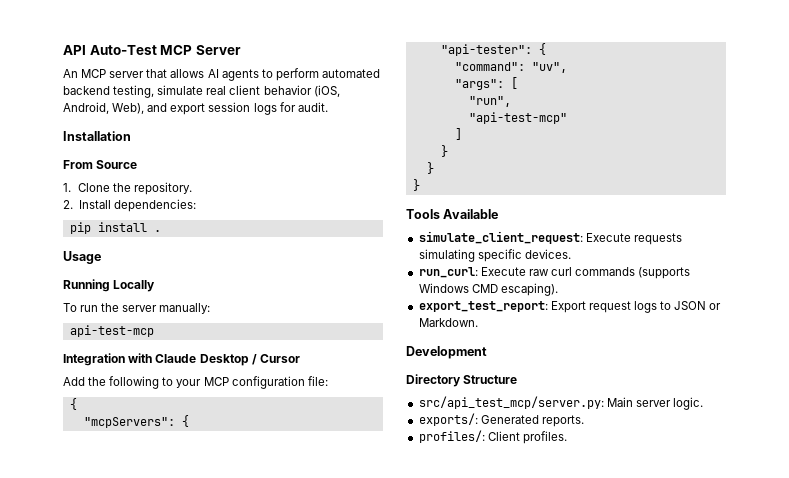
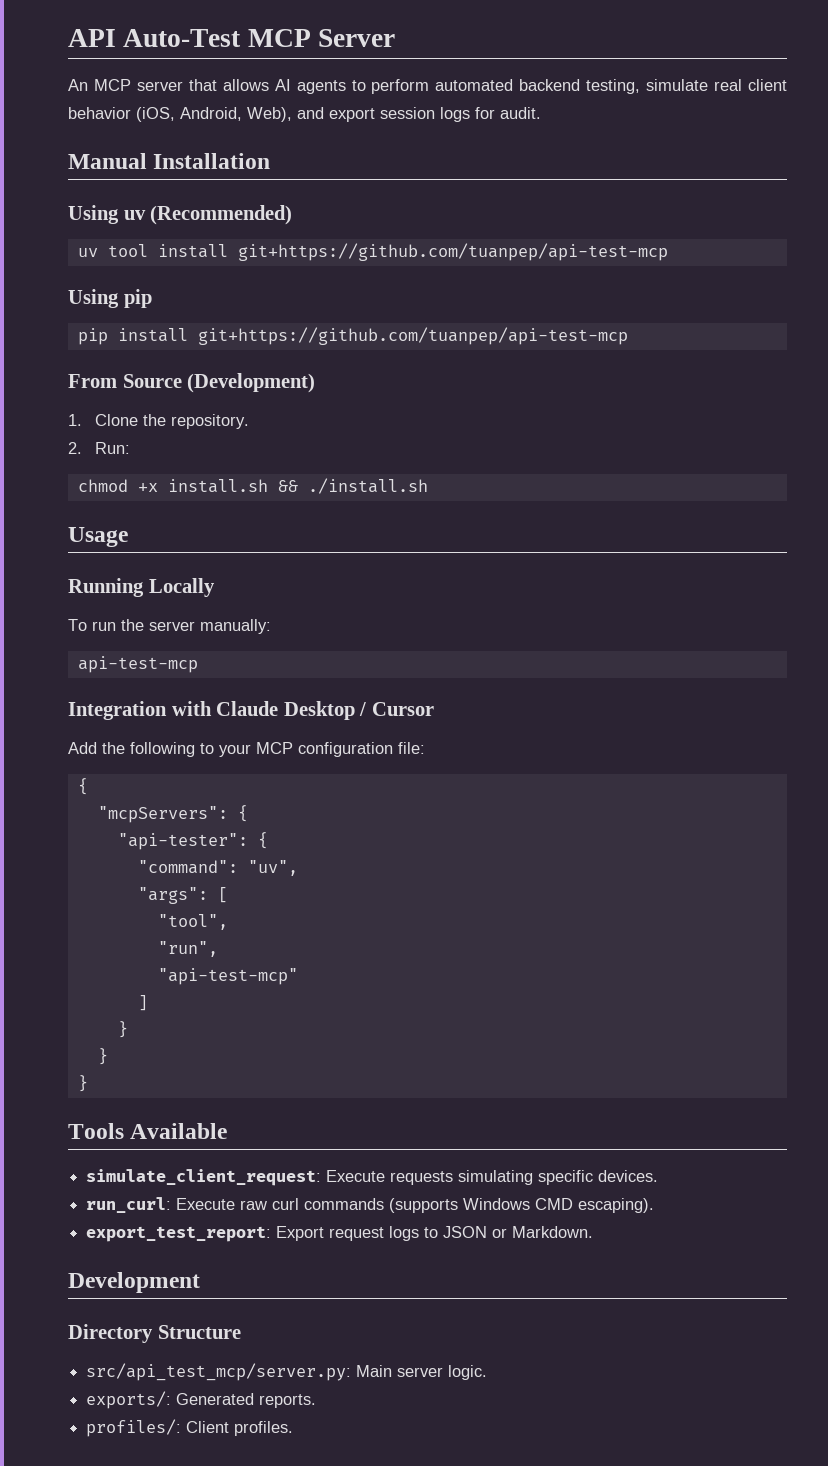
- Installation
+ Manual Installation
+ Using uv (Recommended)
+ uv tool install git+https://github.com/tuanpep/api-test-mcp
+ Using pip
+ pip install git+https://github.com/tuanpep/api-test-mcp
- From Source
+ From Source (Development)
- 2. Install dependencies:
- pip install .
+ 2. Run:
+ chmod +x install.sh && ./install.sh
+ "tool",

